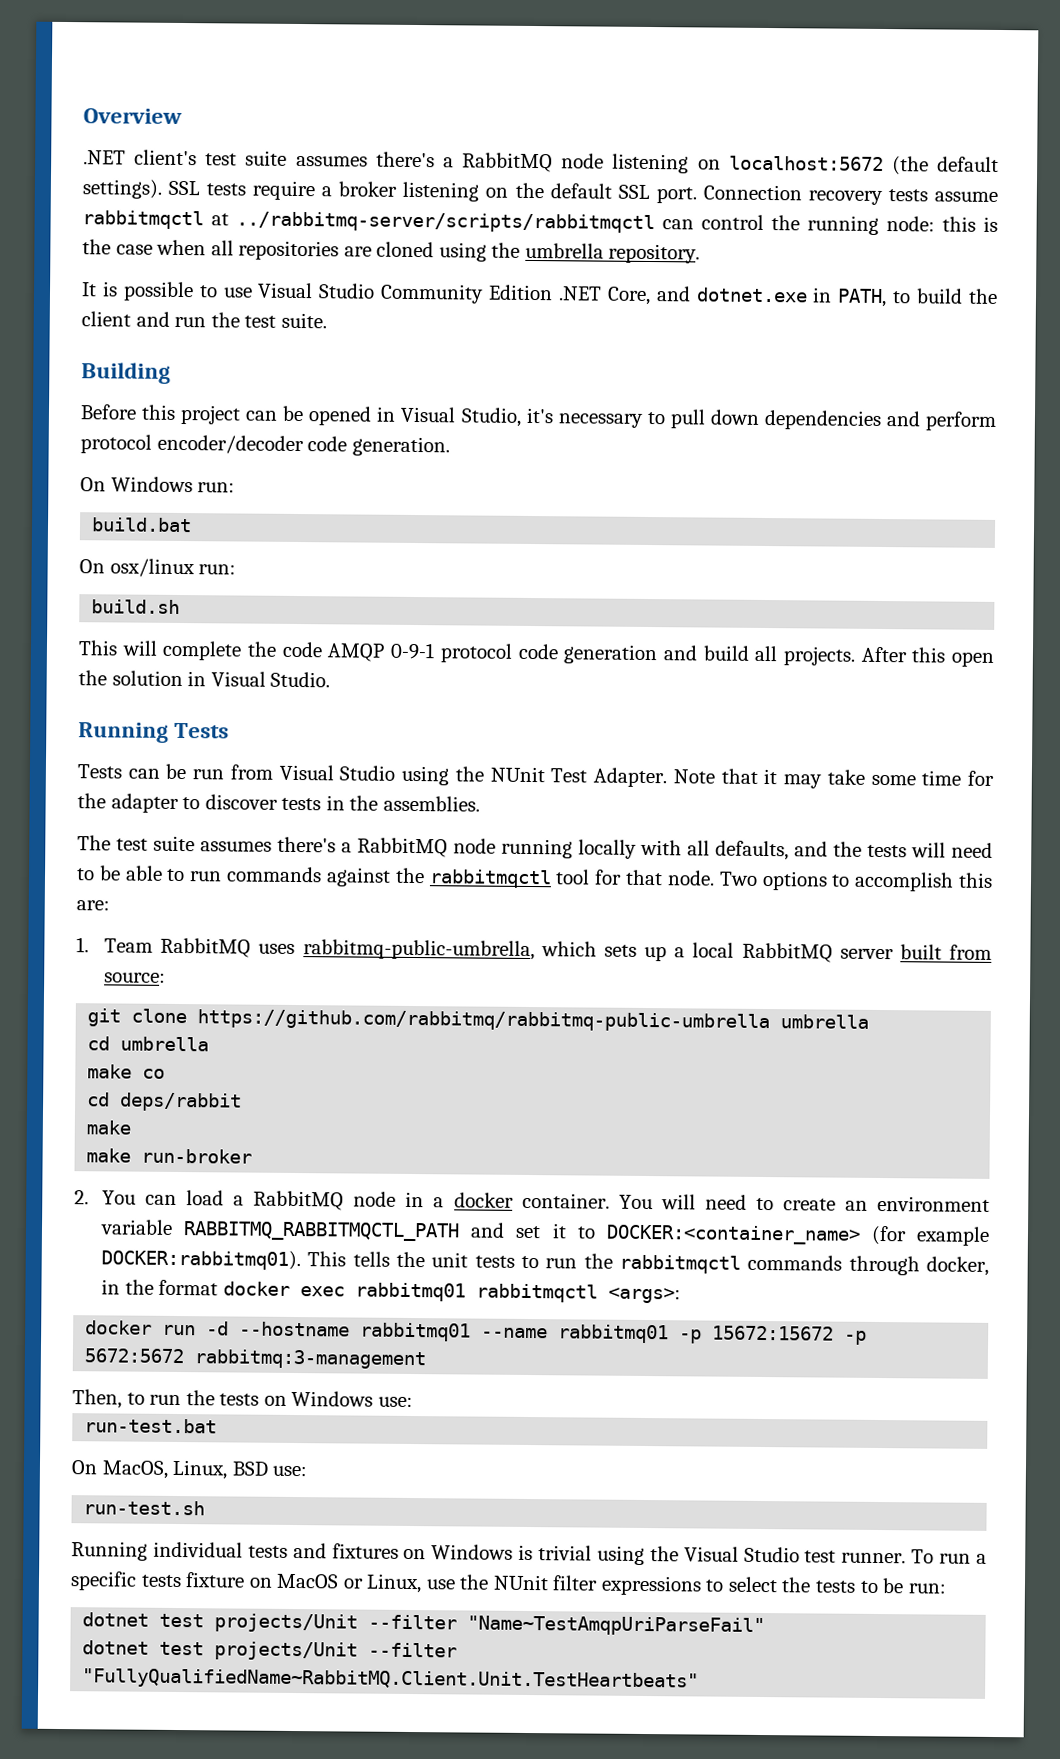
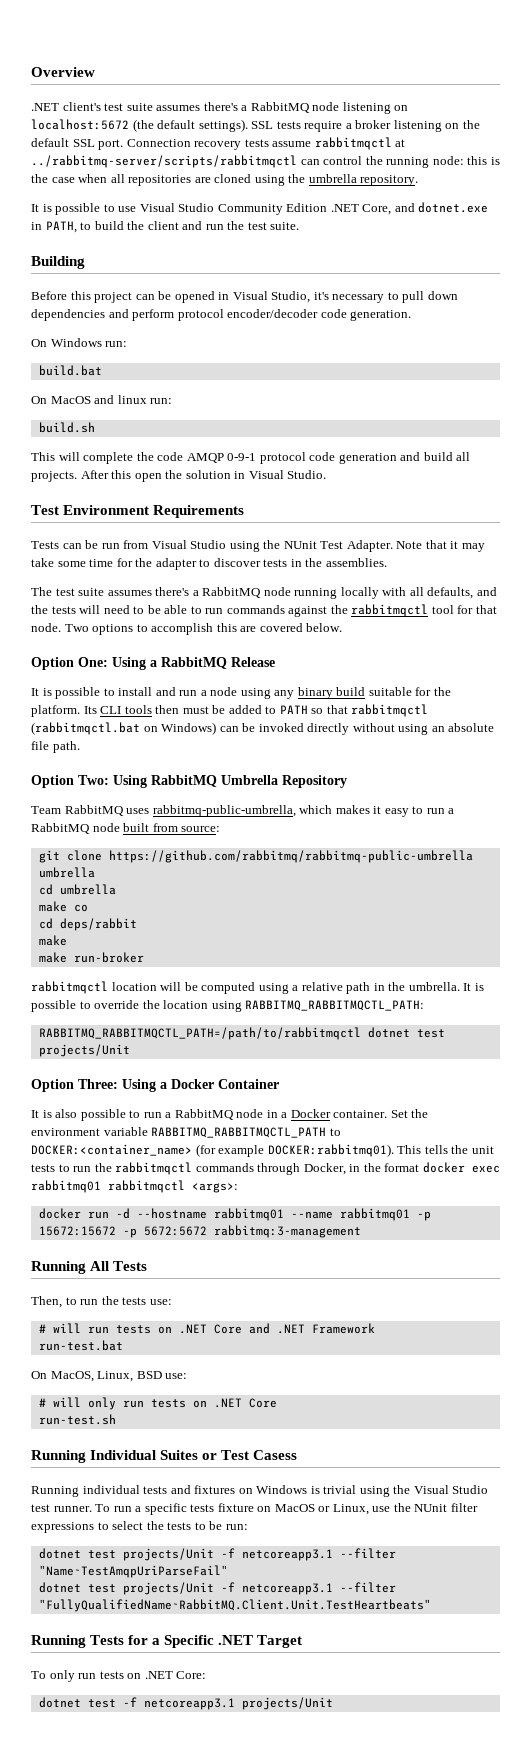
- On osx/linux run:
+ On MacOS and linux run:
- Running Tests
+ Test Environment Requirements
- Two options to accomplish this are:
- 1. Team RabbitMQ uses rabbitmq-public-umbrella, which sets up a local RabbitMQ server built from source:
+ Two options to accomplish this are covered below.
+ Option One: Using a RabbitMQ Release
+ It is possible to install and run a node using any binary build suitable for the platform. Its CLI tools then must be added to PATH so that rabbitmqctl (rabbitmqctl.bat on Windows) can be invoked directly without using an absolute file path.
+ Option Two: Using RabbitMQ Umbrella Repository
+ Team RabbitMQ uses rabbitmq-public-umbrella, which makes it easy to run a RabbitMQ node built from source:
- 2. You can load a RabbitMQ node in a docker container. You will need to create an environment variable RABBITMQ_RABBITMQCTL_PATH and set it to DOCKER:<container_name> (for example DOCKER:rabbitmq01).
+ rabbitmqctl location will be computed using a relative path in the umbrella. It is possible to override the location using RABBITMQ_RABBITMQCTL_PATH:
+ RABBITMQ_RABBITMQCTL_PATH=/path/to/rabbitmqctl dotnet test projects/Unit
+ Option Three: Using a Docker Container
+ It is also possible to run a RabbitMQ node in a Docker container. Set the environment variable RABBITMQ_RABBITMQCTL_PATH to DOCKER:<container_name> (for example DOCKER:rabbitmq01).
- This tells the unit tests to run the rabbitmqctl commands through docker, in the format docker exec rabbitmq01 rabbitmqctl <args>:
+ This tells the unit tests to run the rabbitmqctl commands through Docker, in the format docker exec rabbitmq01 rabbitmqctl <args>:
+ Running All Tests
- Then, to run the tests on Windows use:
+ Then, to run the tests use:
+ # will run tests on .NET Core and .NET Framework
+ # will only run tests on .NET Core
  run-test.sh
+ Running Individual Suites or Test Casess
- dotnet test projects/Unit --filter "Name~TestAmqpUriParseFail"
+ dotnet test projects/Unit -f netcoreapp3.1 --filter "Name~TestAmqpUriParseFail"
- dotnet test projects/Unit --filter "FullyQualifiedName~RabbitMQ.Client.Unit.TestHeartbeats"
+ dotnet test projects/Unit -f netcoreapp3.1 --filter "FullyQualifiedName~RabbitMQ.Client.Unit.TestHeartbeats"
+ Running Tests for a Specific .NET Target
+ To only run tests on .NET Core:
+ dotnet test -f netcoreapp3.1 projects/Unit

